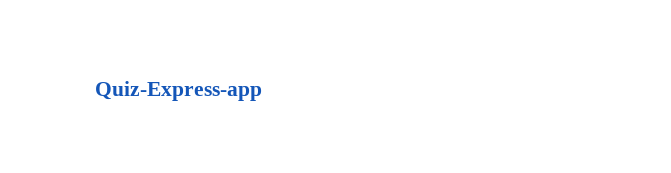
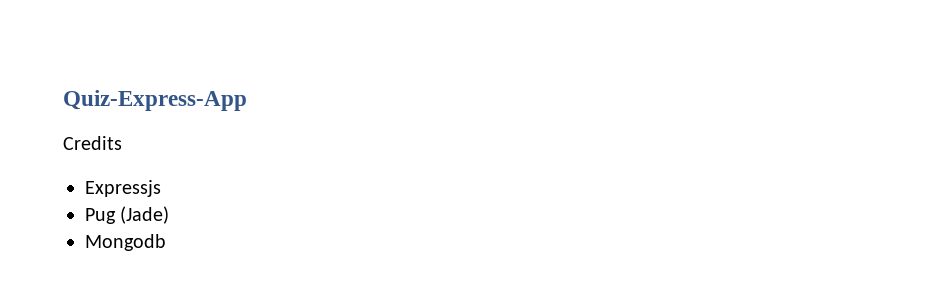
- Quiz-Express-app
+ Quiz-Express-App
+ Credits
+ Expressjs
+ Pug (Jade)
+ Mongodb

